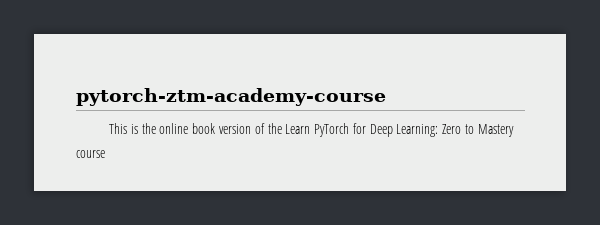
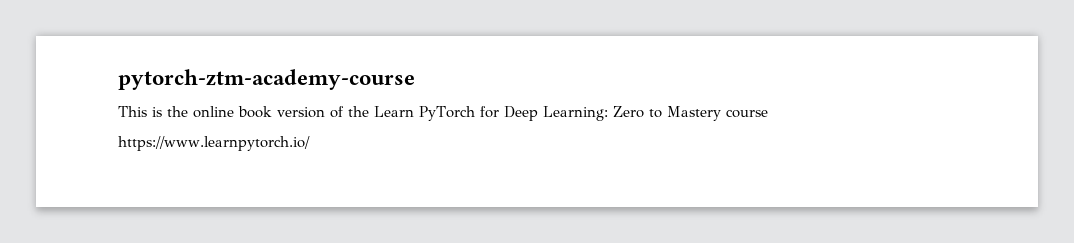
+ https://www.learnpytorch.io/

